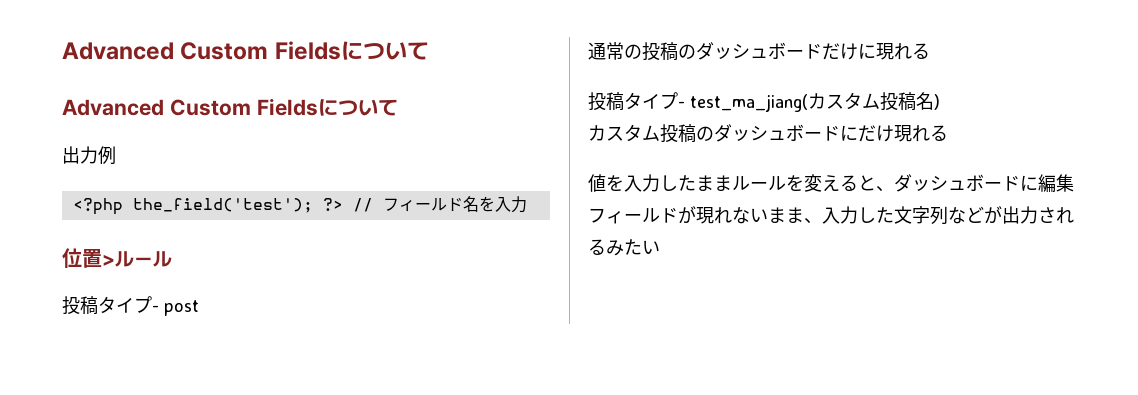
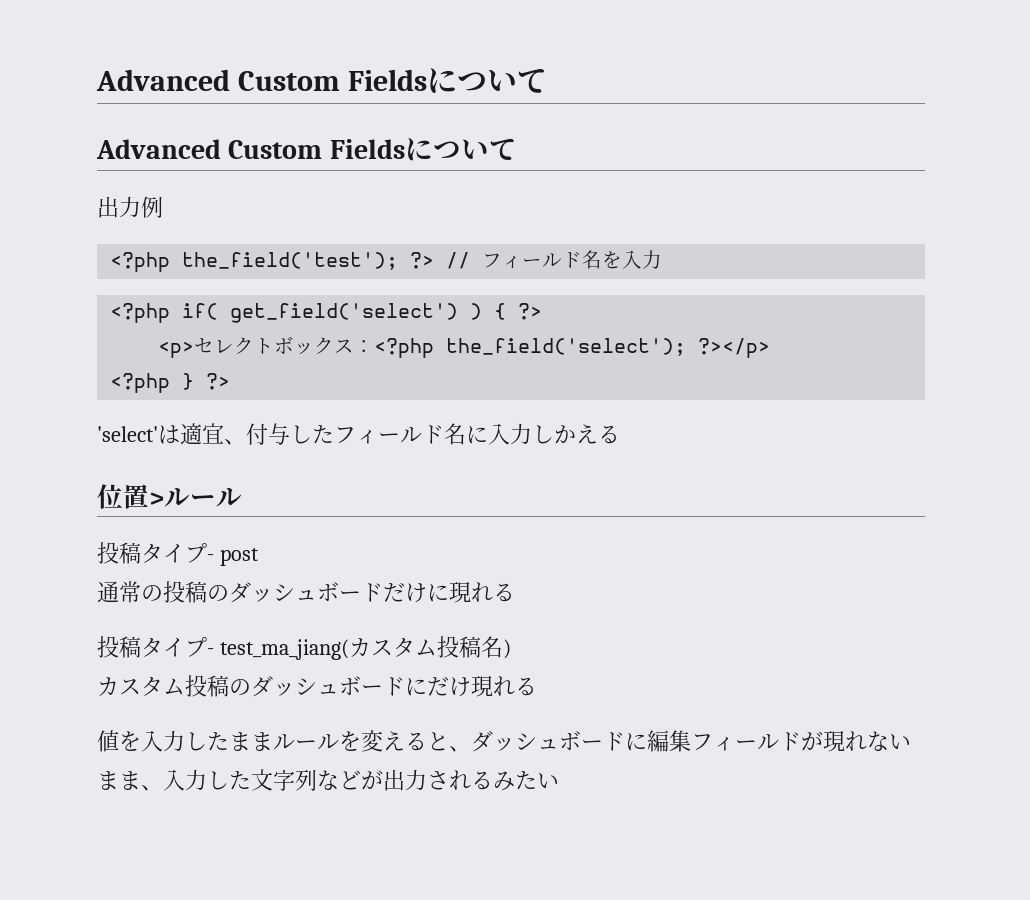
+ <?php if( get_field('select') ) { ?>
+ <p>セレクトボックス：<?php the_field('select'); ?></p>
+ <?php } ?>
+ 'select'は適宜、付与したフィールド名に入力しかえる

